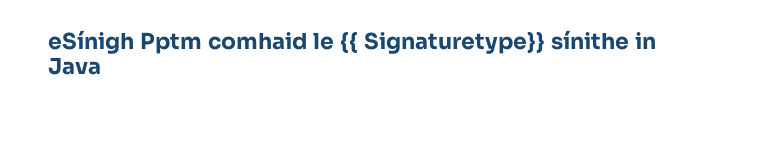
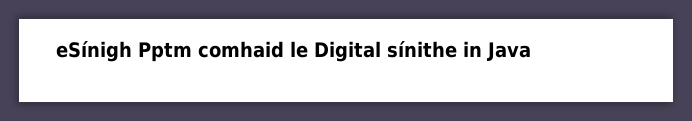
- eSínigh Pptm comhaid le {{ Signaturetype}} sínithe in Java
+ eSínigh Pptm comhaid le Digital sínithe in Java

